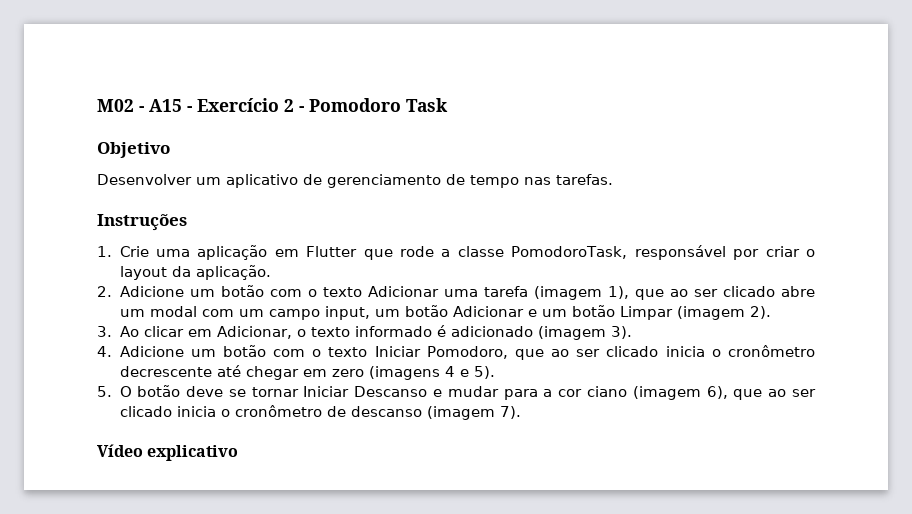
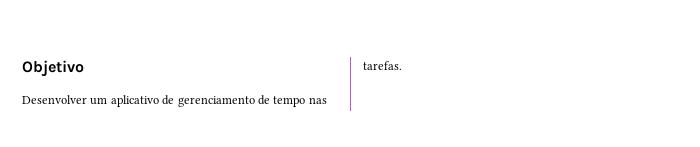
- M02 - A15 - Exercício 2 - Pomodoro Task
- Instruções
- 1. Crie uma aplicação em Flutter que rode a classe PomodoroTask, responsável por criar o layout da aplicação.
- 2. Adicione um botão com o texto Adicionar uma tarefa (imagem 1), que ao ser clicado abre um modal com um campo input, um botão Adicionar e um botão Limpar (imagem 2).
- 3. Ao clicar em Adicionar, o texto informado é adicionado (imagem 3).
- 4. Adicione um botão com o texto Iniciar Pomodoro, que ao ser clicado inicia o cronômetro decrescente até chegar em zero (imagens 4 e 5).
- 5. O botão deve se tornar Iniciar Descanso e mudar para a cor ciano (imagem 6), que ao ser clicado inicia o cronômetro de descanso (imagem 7).
- Vídeo explicativo

